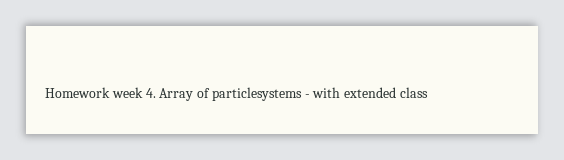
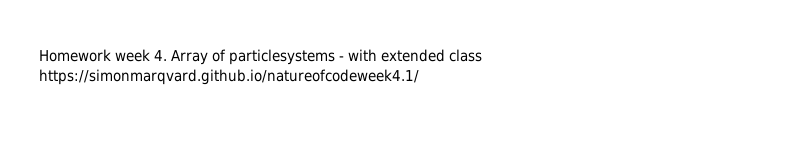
- Homework week 4. Array of particlesystems - with extended class
+ Homework week 4. Array of particlesystems - with extended class https://simonmarqvard.github.io/natureofcodeweek4.1/

